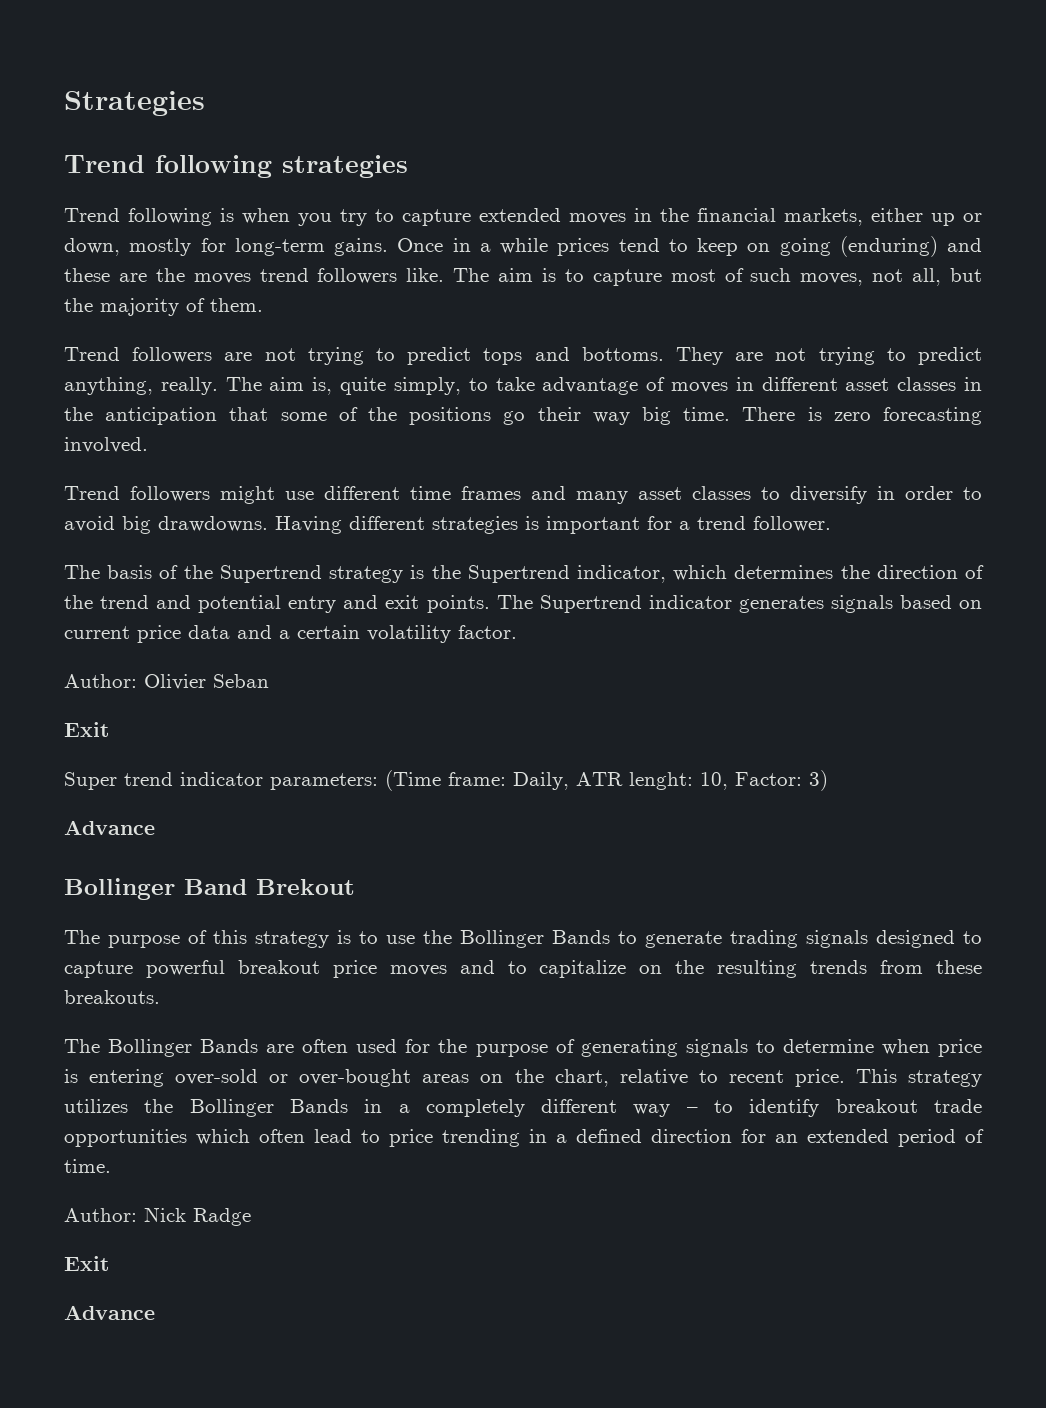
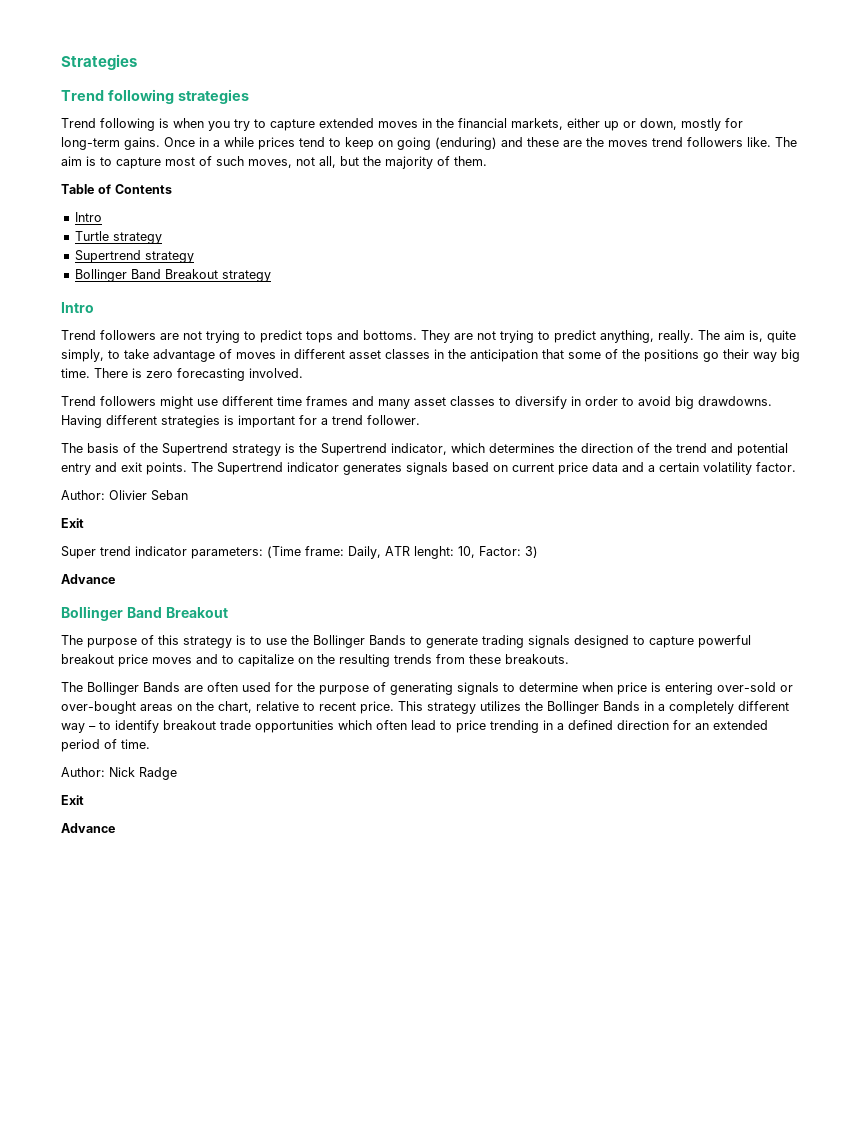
+ Table of Contents
+ Intro
+ Turtle strategy
+ Supertrend strategy
+ Bollinger Band Breakout strategy
+ Intro
  Super trend indicator parameters: (Time frame: Daily, ATR lenght: 10, Factor: 3)
  Advance
- Bollinger Band Brekout
+ Bollinger Band Breakout

